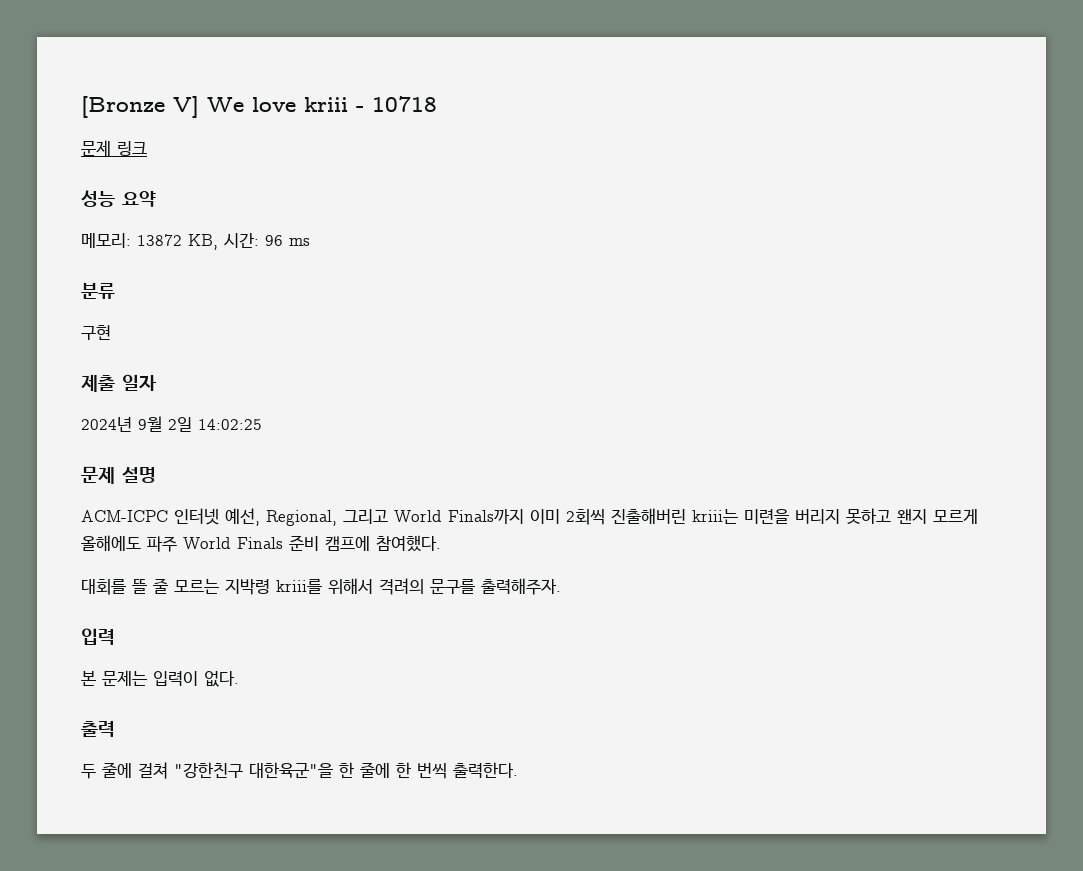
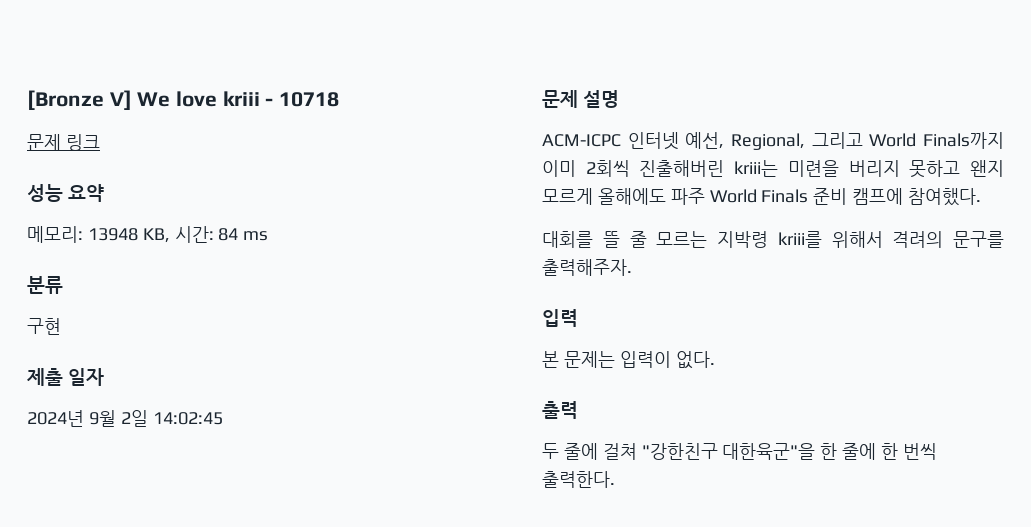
- 메모리: 13872 KB, 시간: 96 ms
+ 메모리: 13948 KB, 시간: 84 ms
- 2024년 9월 2일 14:02:25
+ 2024년 9월 2일 14:02:45

